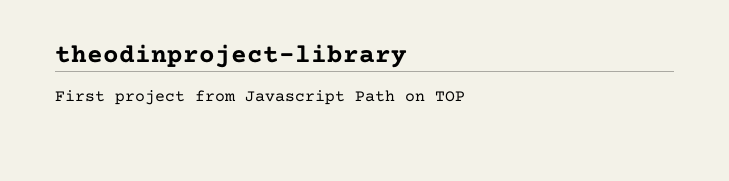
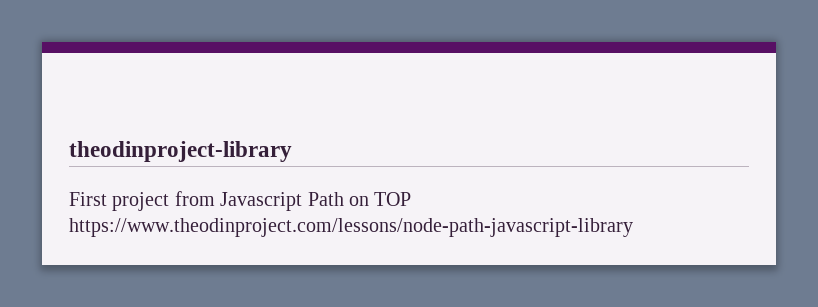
- First project from Javascript Path on TOP
+ First project from Javascript Path on TOP https://www.theodinproject.com/lessons/node-path-javascript-library

